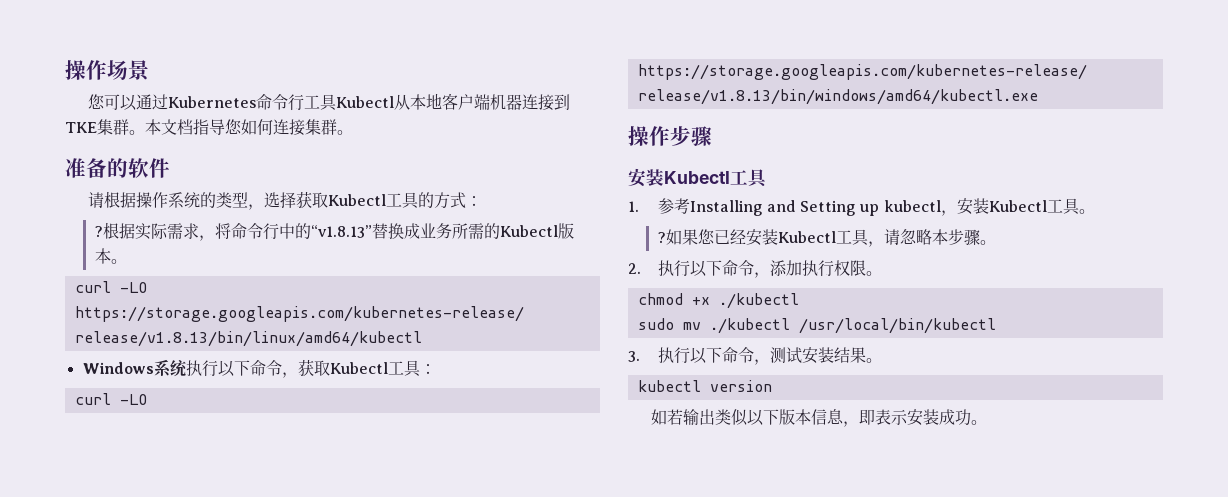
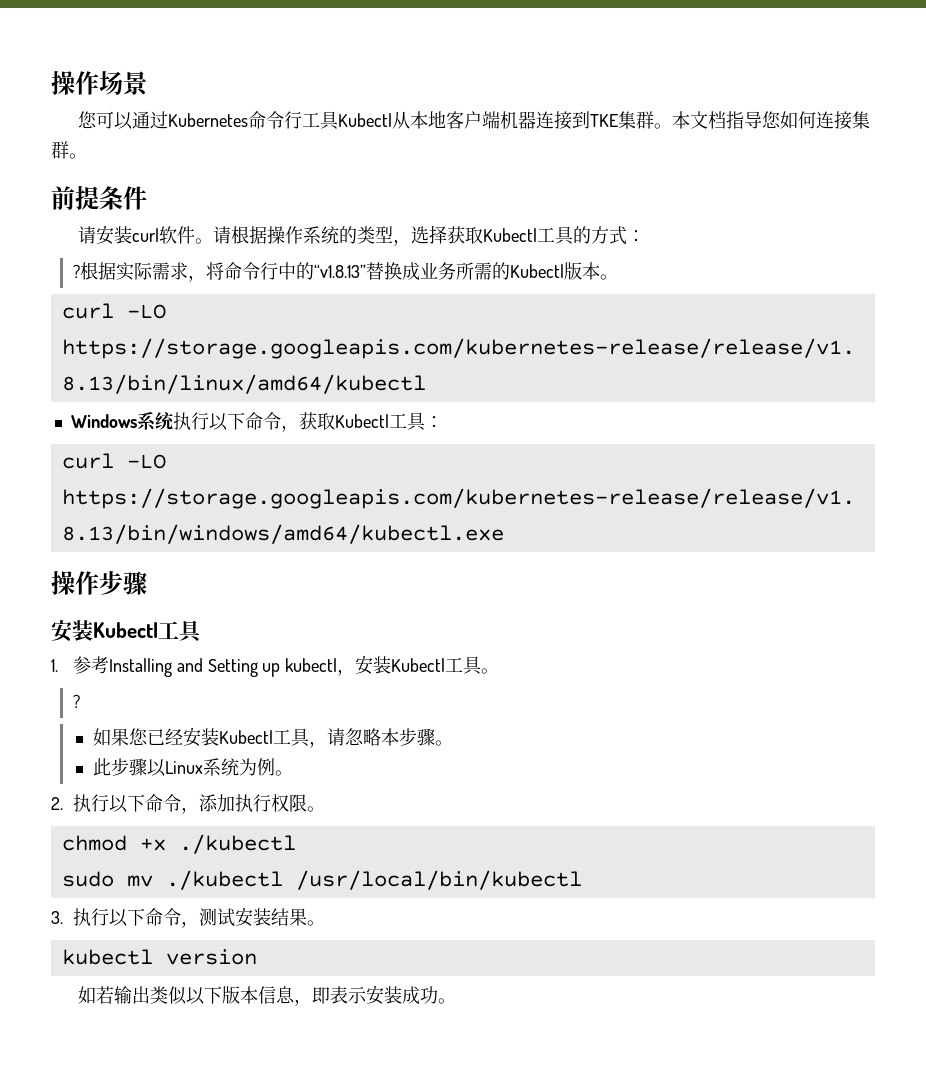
- 准备的软件
- 请根据操作系统的类型，选择获取Kubectl工具的方式：
+ 前提条件
+ 请安装curl软件。请根据操作系统的类型，选择获取Kubectl工具的方式：
  1.参考Installing and Setting up kubectl，安装Kubectl工具。
- ?如果您已经安装Kubectl工具，请忽略本步骤。
+ ?
+ 如果您已经安装Kubectl工具，请忽略本步骤。
+ 此步骤以Linux系统为例。

